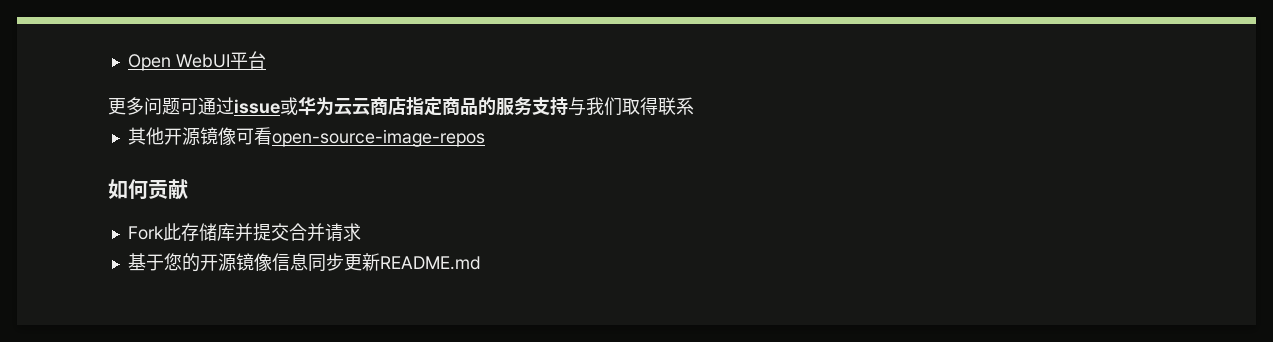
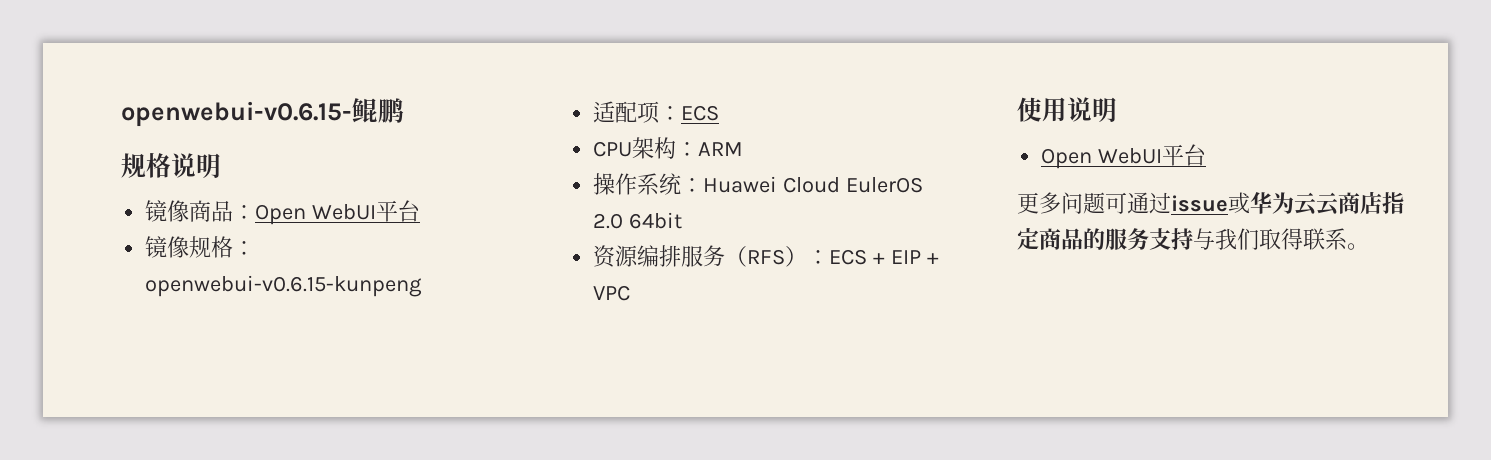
+ openwebui-v0.6.15-鲲鹏
+ 规格说明
+ 镜像商品：Open WebUI平台
+ 镜像规格：openwebui-v0.6.15-kunpeng
+ 适配项：ECS
+ CPU架构：ARM
+ 操作系统：Huawei Cloud EulerOS 2.0 64bit
+ 资源编排服务（RFS）：ECS + EIP + VPC
+ 使用说明
- 更多问题可通过issue或华为云云商店指定商品的服务支持与我们取得联系
- 其他开源镜像可看open-source-image-repos
- 如何贡献
- Fork此存储库并提交合并请求
- 基于您的开源镜像信息同步更新README.md
+ 更多问题可通过issue或华为云云商店指定商品的服务支持与我们取得联系。

